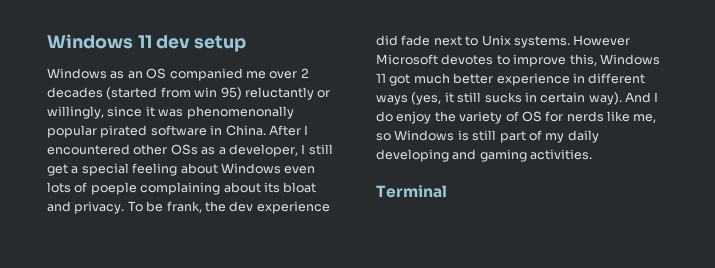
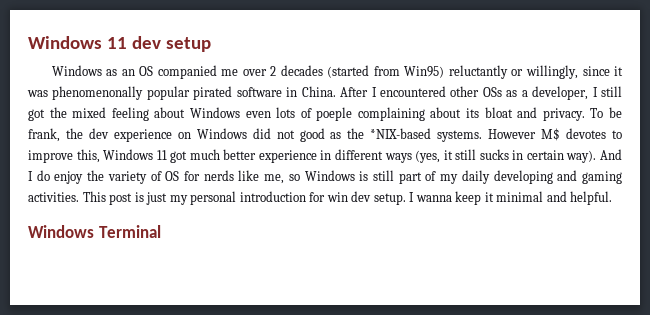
- Windows as an OS companied me over 2 decades (started from win 95) reluctantly or willingly, since it was phenomenonally popular pirated software in China.
+ Windows as an OS companied me over 2 decades (started from Win95) reluctantly or willingly, since it was phenomenonally popular pirated software in China.
- After I encountered other OSs as a developer, I still get a special feeling about Windows even lots of poeple complaining about its bloat and privacy.
+ After I encountered other OSs as a developer, I still got the mixed feeling about Windows even lots of poeple complaining about its bloat and privacy.
- To be frank, the dev experience did fade next to Unix systems.
+ To be frank, the dev experience on Windows did not good as the *NIX-based systems.
- However Microsoft devotes to improve this, Windows 11 got much better experience in different ways (yes, it still sucks in certain way).
+ However M$ devotes to improve this, Windows 11 got much better experience in different ways (yes, it still sucks in certain way).
- And I do enjoy the variety of OS for nerds like me, so Windows is still part of my daily developing and gaming activities.
- Terminal
+ And I do enjoy the variety of OS for nerds like me, so Windows is still part of my daily developing and gaming activities. This post is just my personal introduction for win dev setup. I wanna keep it minimal and helpful.
+ Windows Terminal

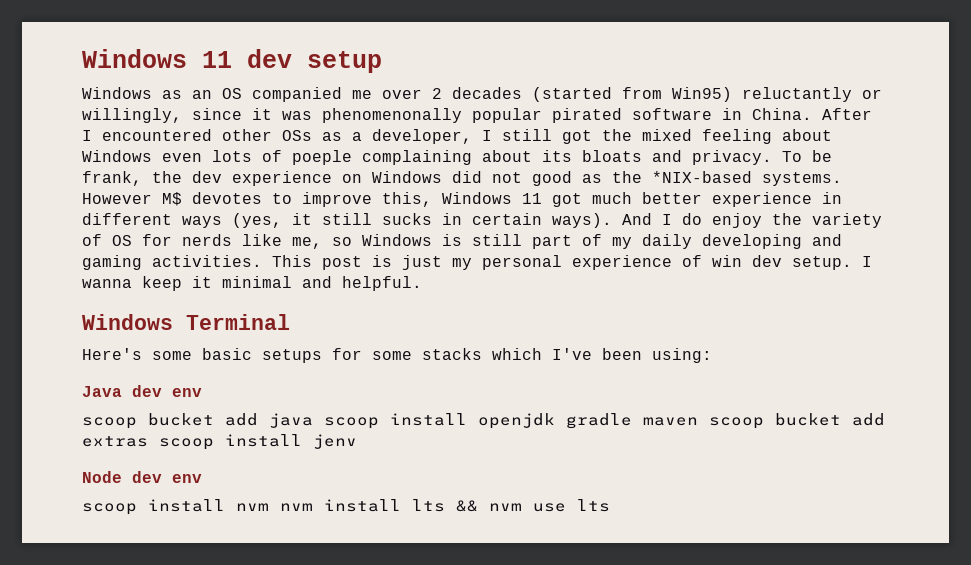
- After I encountered other OSs as a developer, I still got the mixed feeling about Windows even lots of poeple complaining about its bloat and privacy.
+ After I encountered other OSs as a developer, I still got the mixed feeling about Windows even lots of poeple complaining about its bloats and privacy.
- However M$ devotes to improve this, Windows 11 got much better experience in different ways (yes, it still sucks in certain way).
+ However M$ devotes to improve this, Windows 11 got much better experience in different ways (yes, it still sucks in certain ways).
- This post is just my personal introduction for win dev setup.
+ This post is just my personal experience of win dev setup.
+ Here's some basic setups for some stacks which I've been using:
+ Java dev env
+ scoop bucket add java scoop install openjdk gradle maven scoop bucket add extras scoop install jenv
+ Node dev env
+ scoop install nvm nvm install lts && nvm use lts

